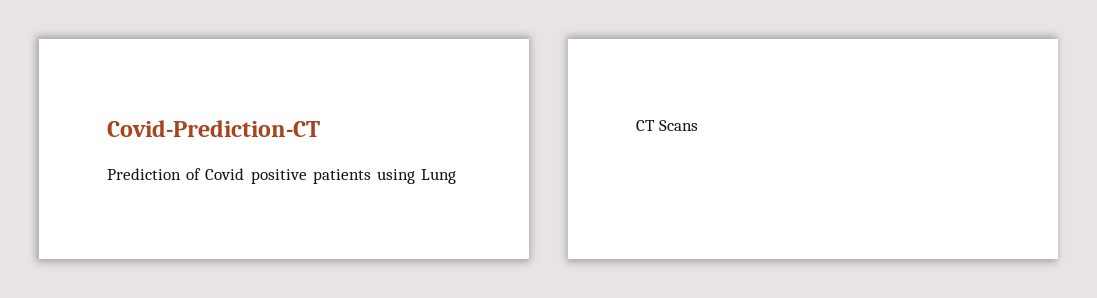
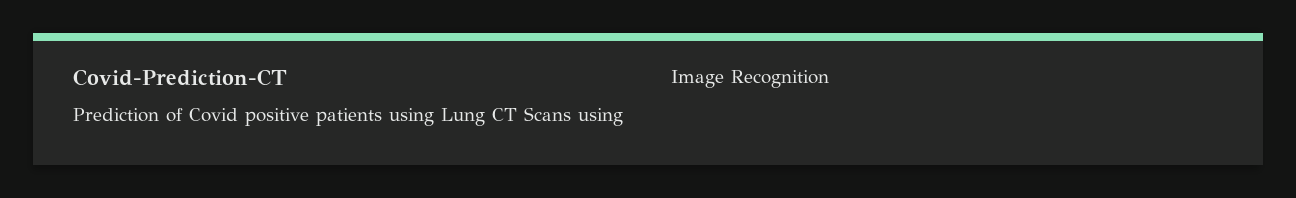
- Prediction of Covid positive patients using Lung CT Scans
+ Prediction of Covid positive patients using Lung CT Scans using Image Recognition

